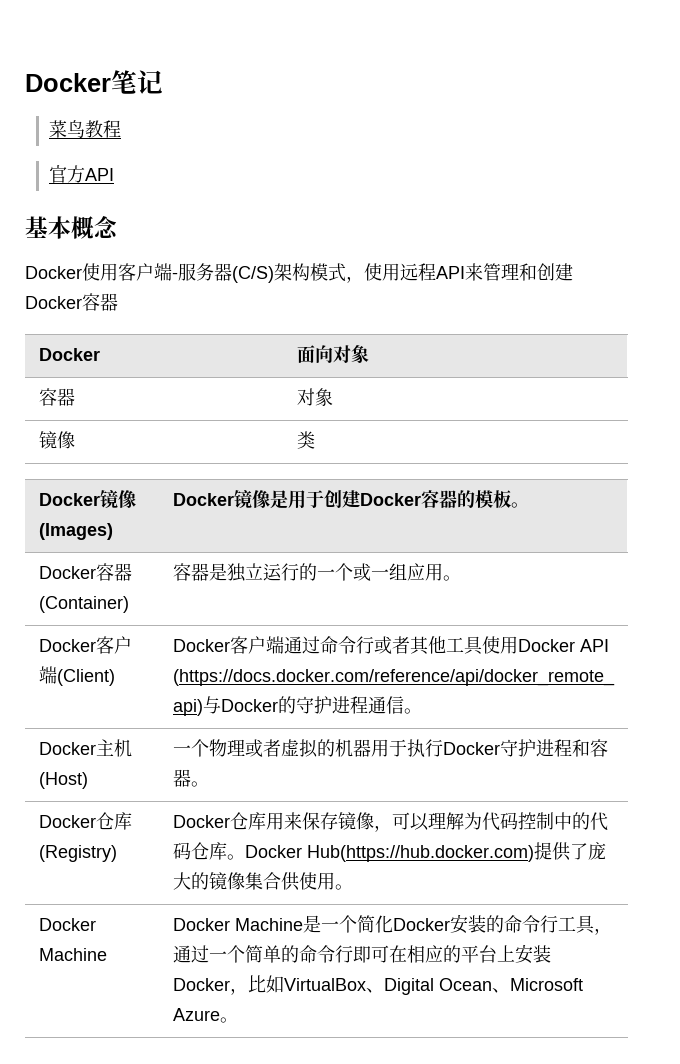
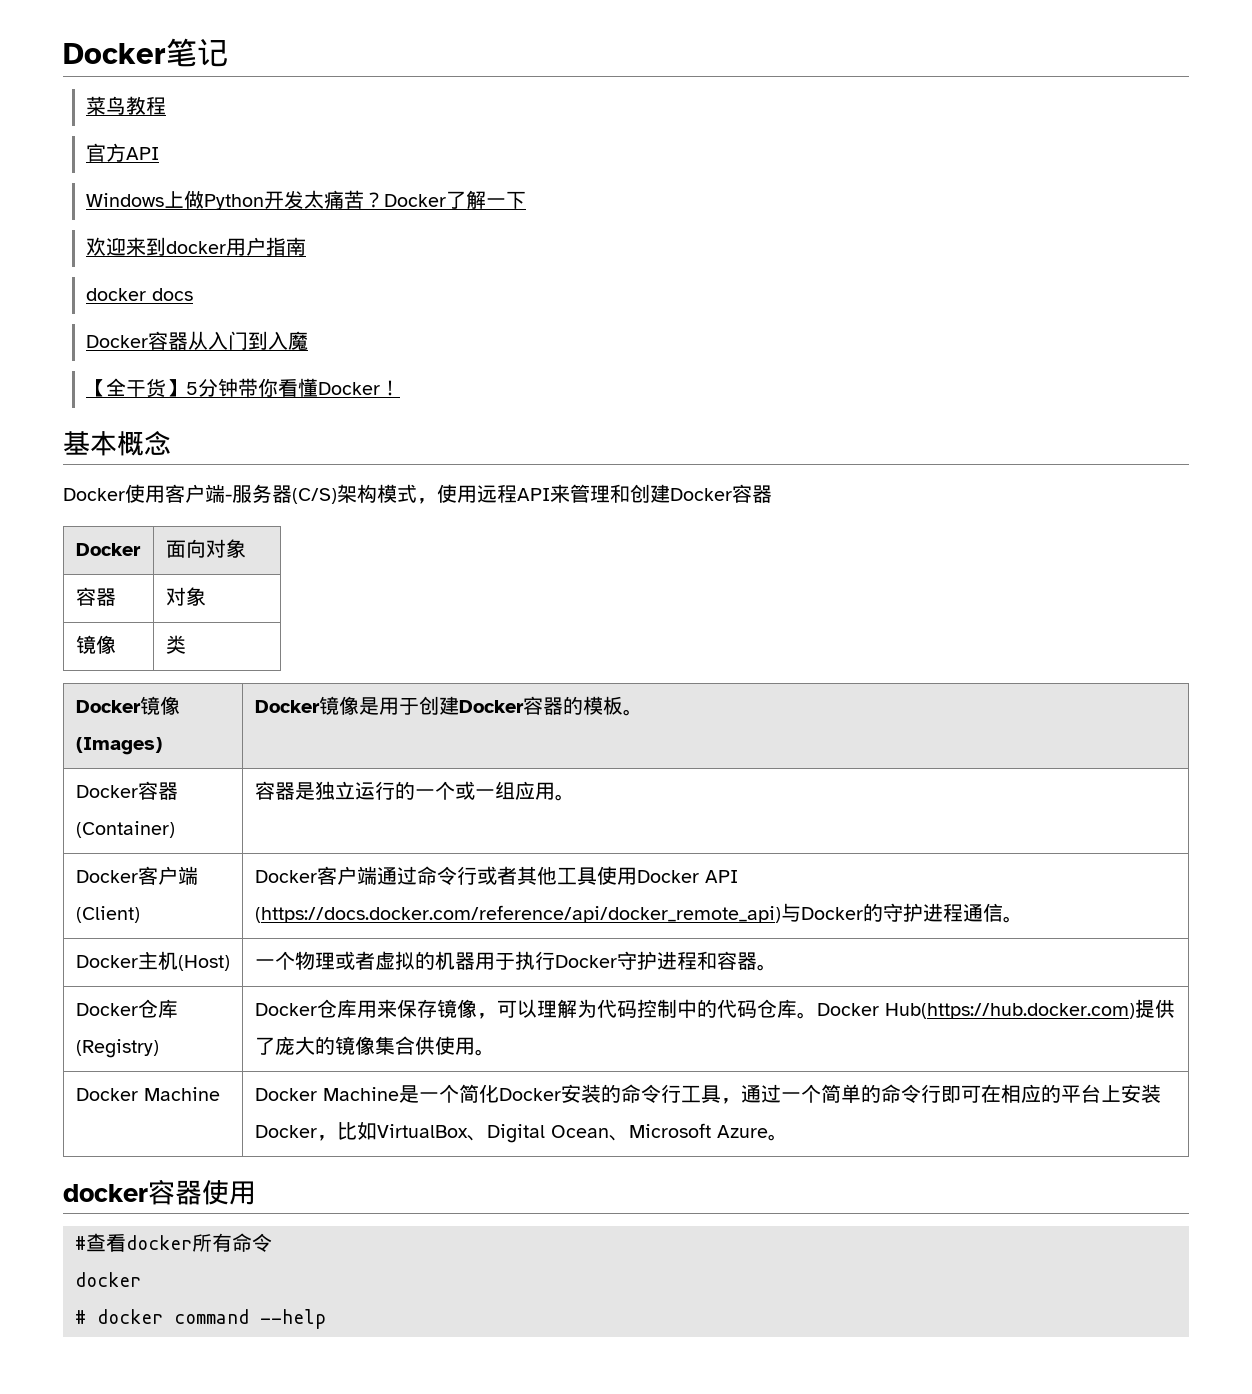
+ Windows上做Python开发太痛苦？Docker了解一下
+ 欢迎来到docker用户指南
+ docker docs
+ Docker容器从入门到入魔
+ 【全干货】5分钟带你看懂Docker！
+ docker容器使用
+ #查看docker所有命令
+ docker
+ # docker command --help

